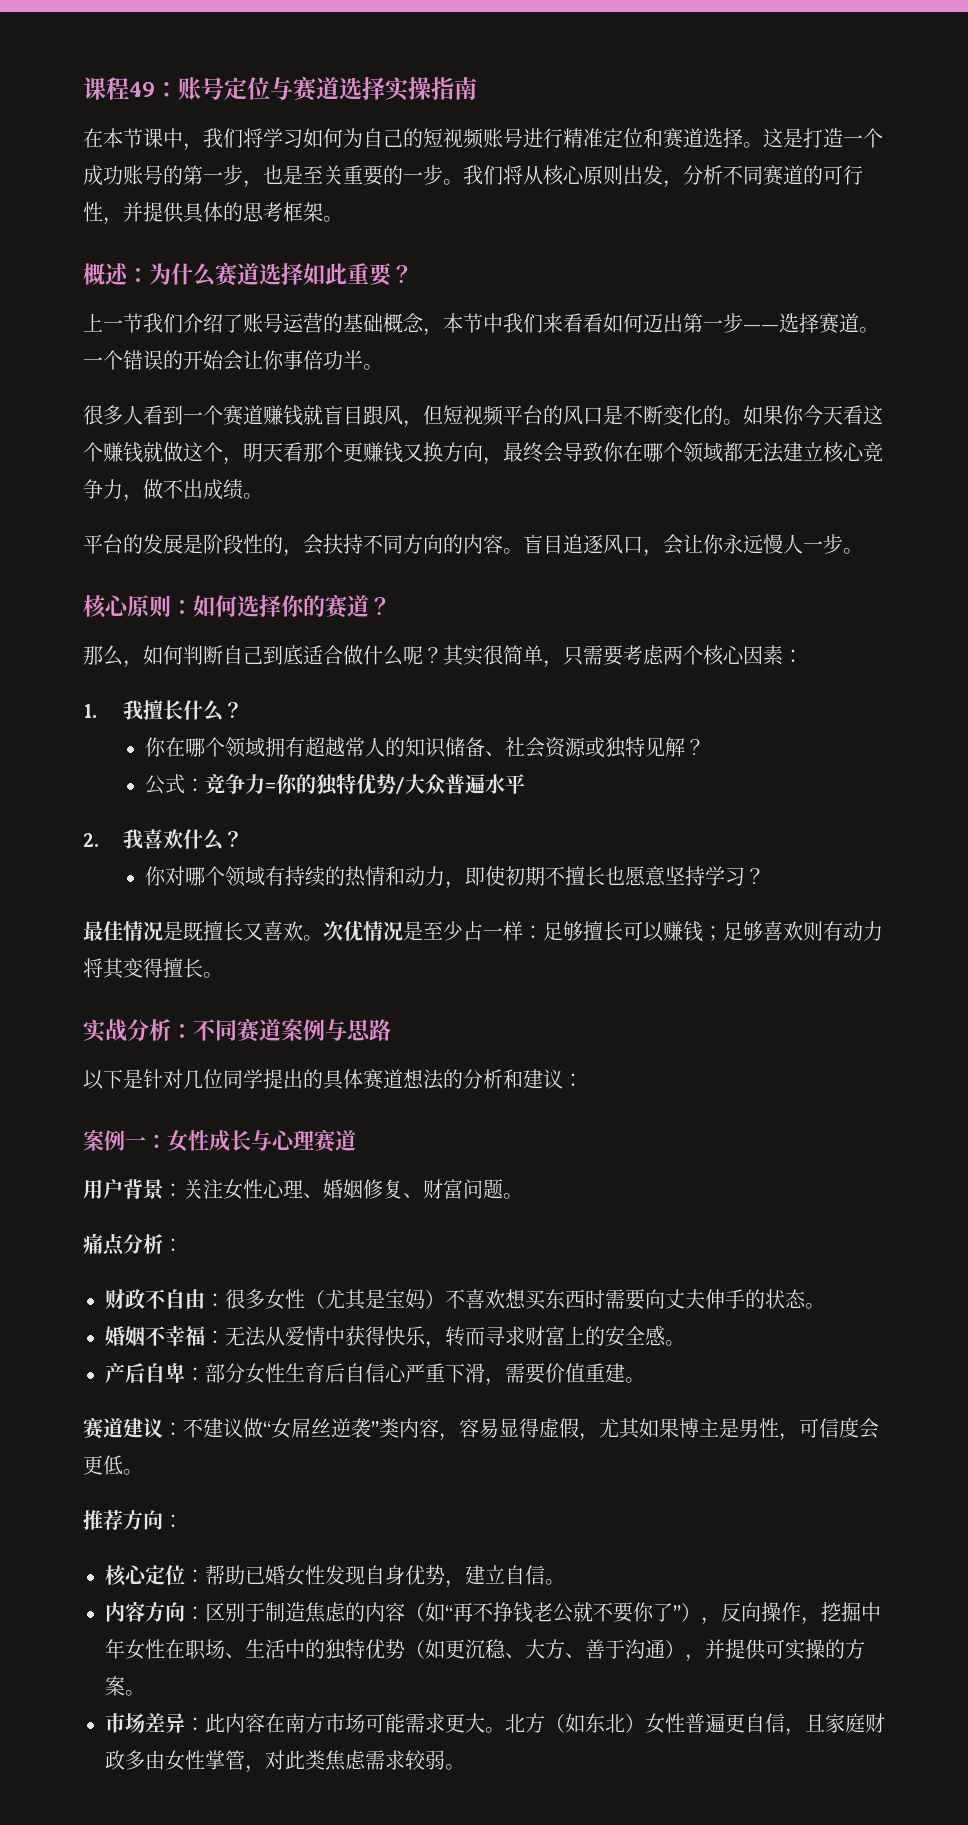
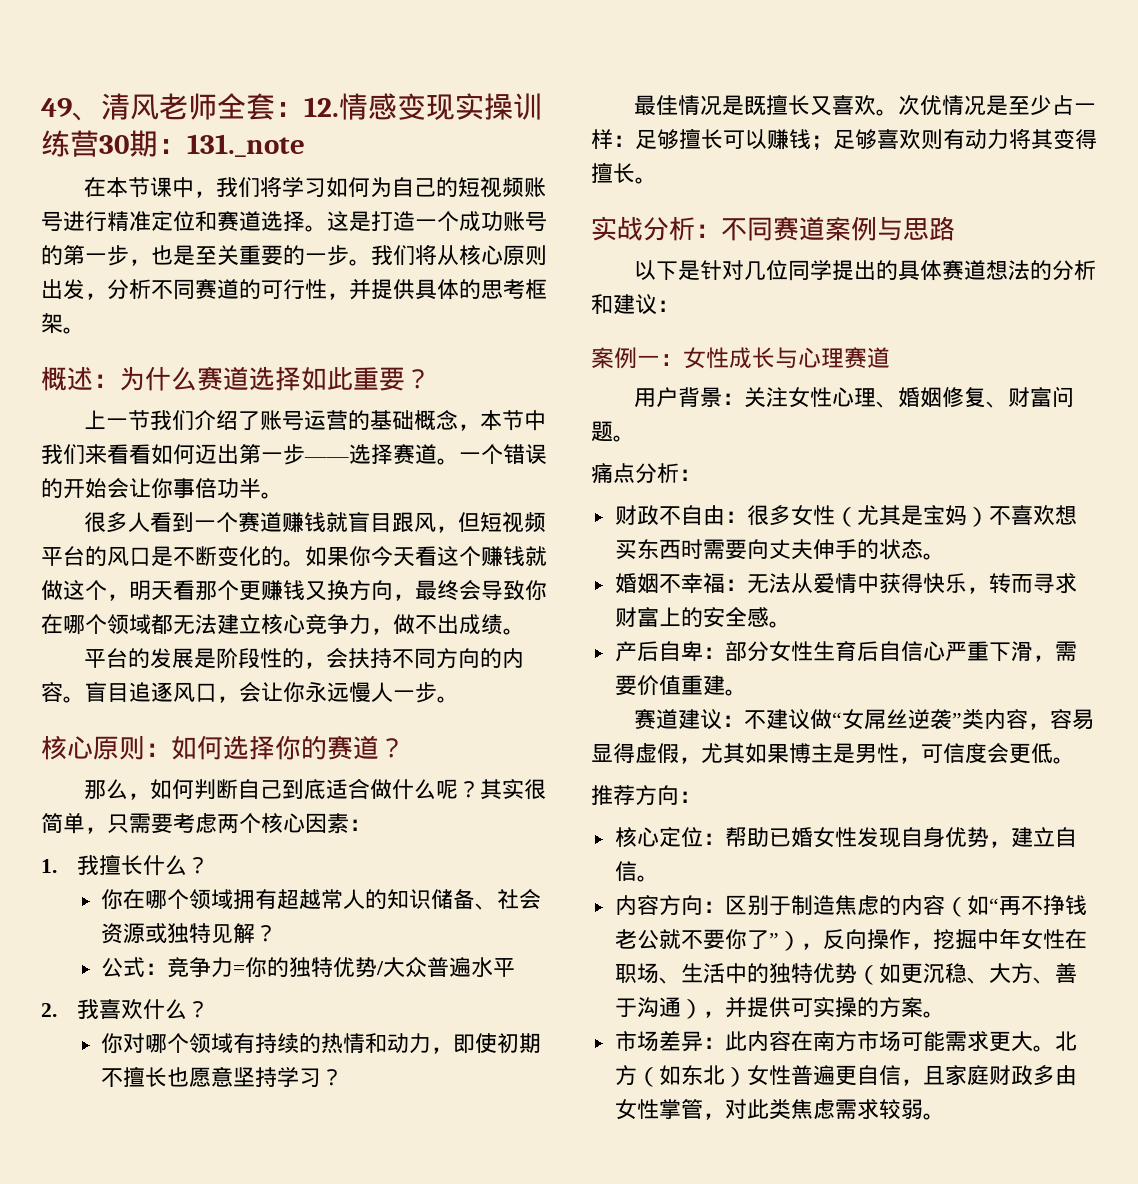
- 课程49：账号定位与赛道选择实操指南
+ 49、清风老师全套：12.情感变现实操训练营30期：131._note

